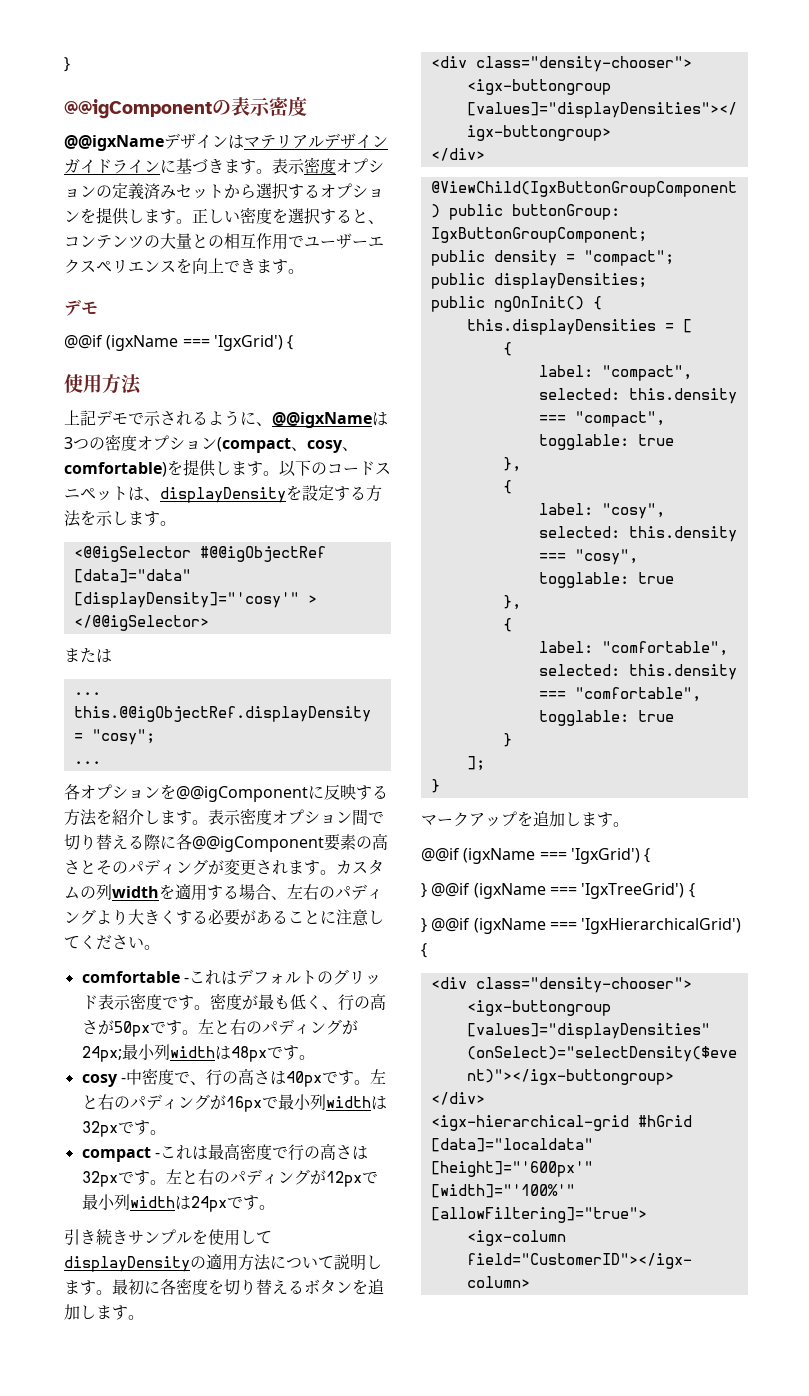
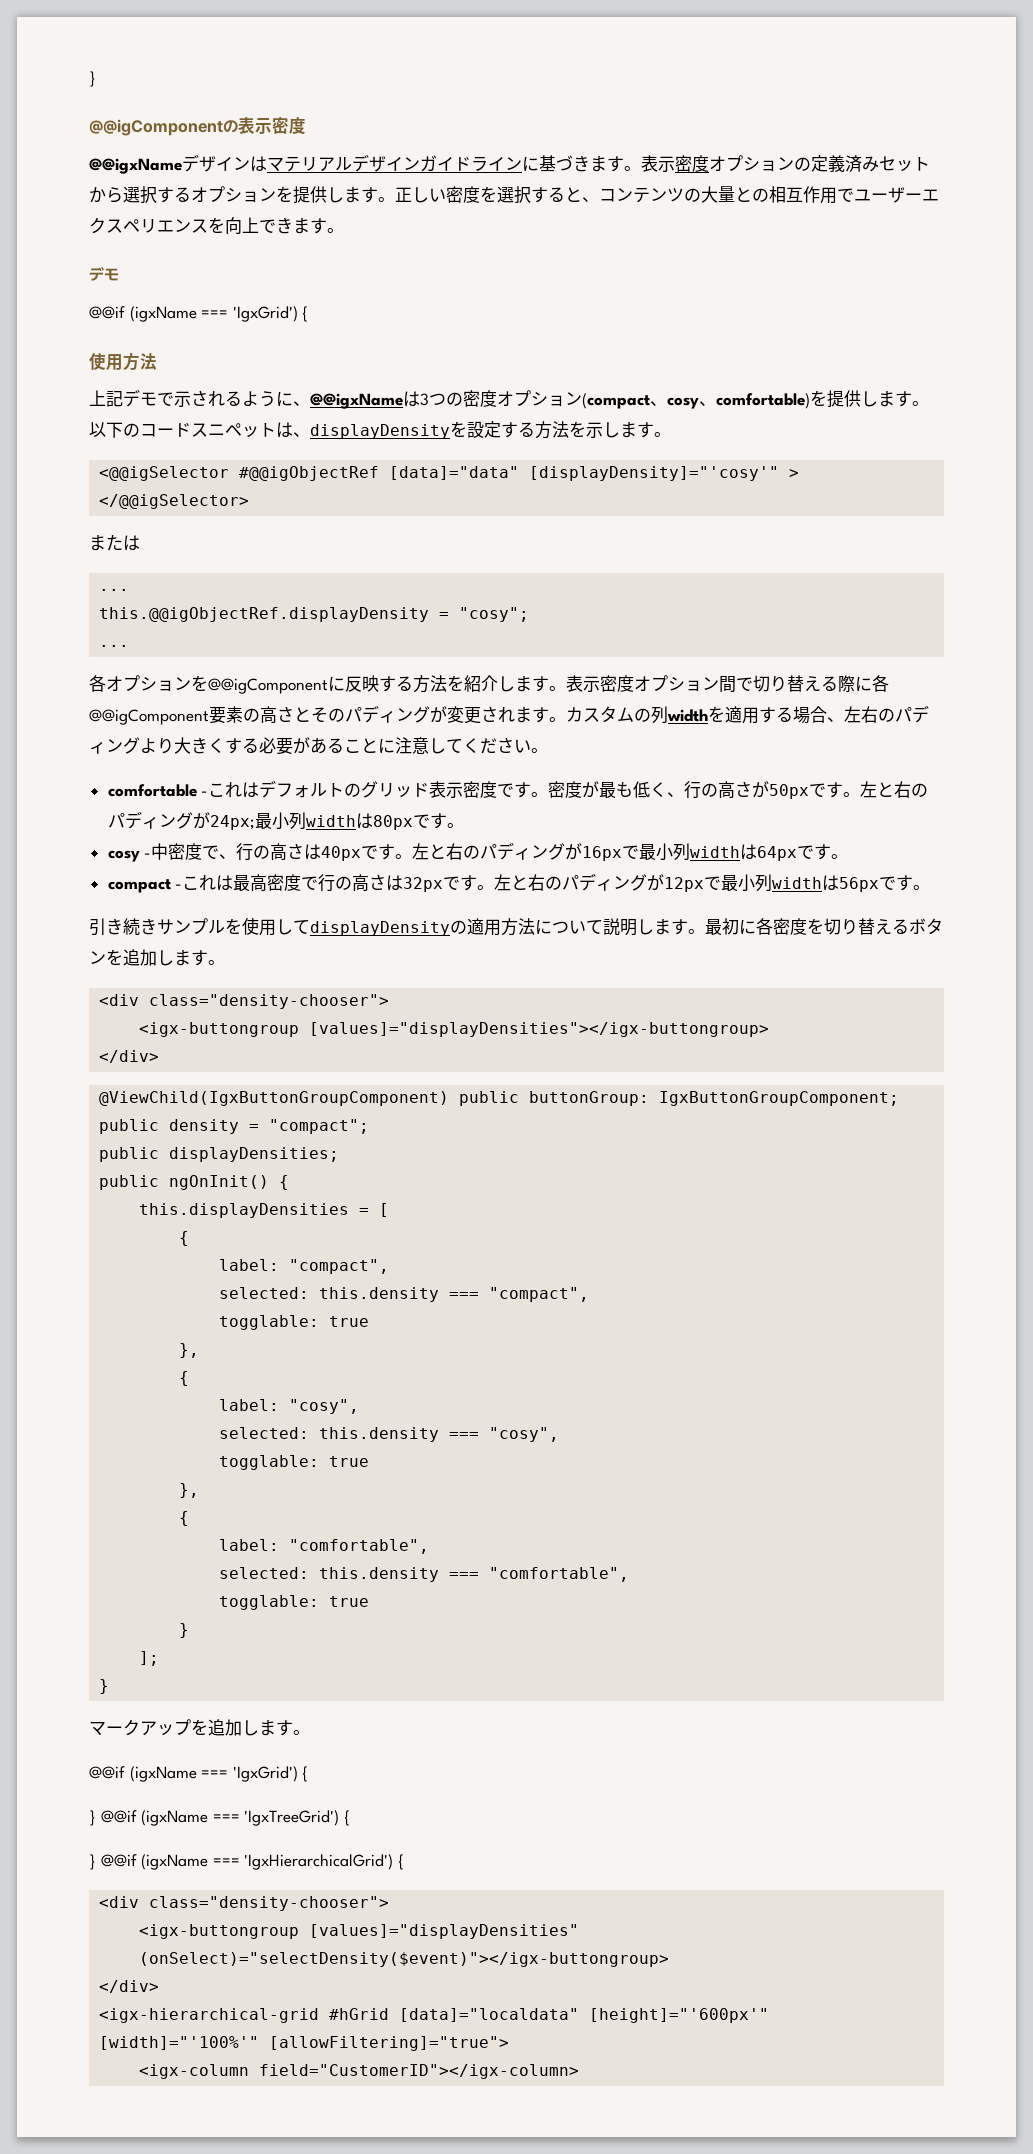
- 左と右のパディングが24px;最小列widthは48pxです。
+ 左と右のパディングが24px;最小列widthは80pxです。
- 左と右のパディングが16pxで最小列widthは32pxです。
+ 左と右のパディングが16pxで最小列widthは64pxです。
- 左と右のパディングが12pxで最小列widthは24pxです。
+ 左と右のパディングが12pxで最小列widthは56pxです。

